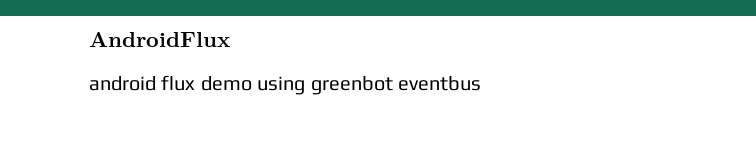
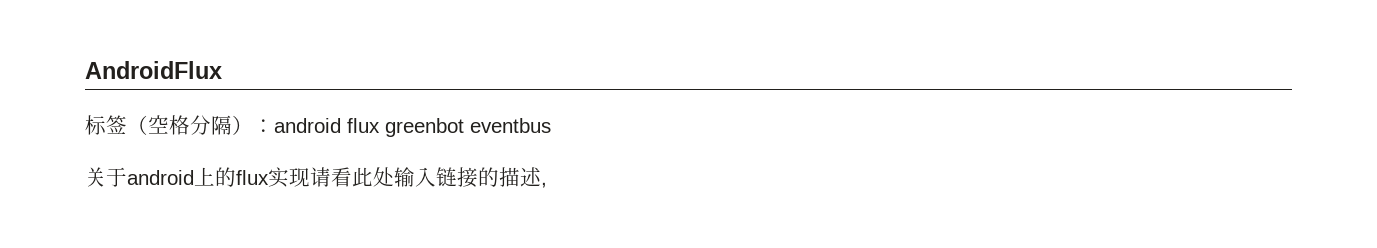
- android flux demo using greenbot eventbus
+ 标签（空格分隔）：android flux greenbot eventbus
+ 关于android上的flux实现请看此处输入链接的描述,

